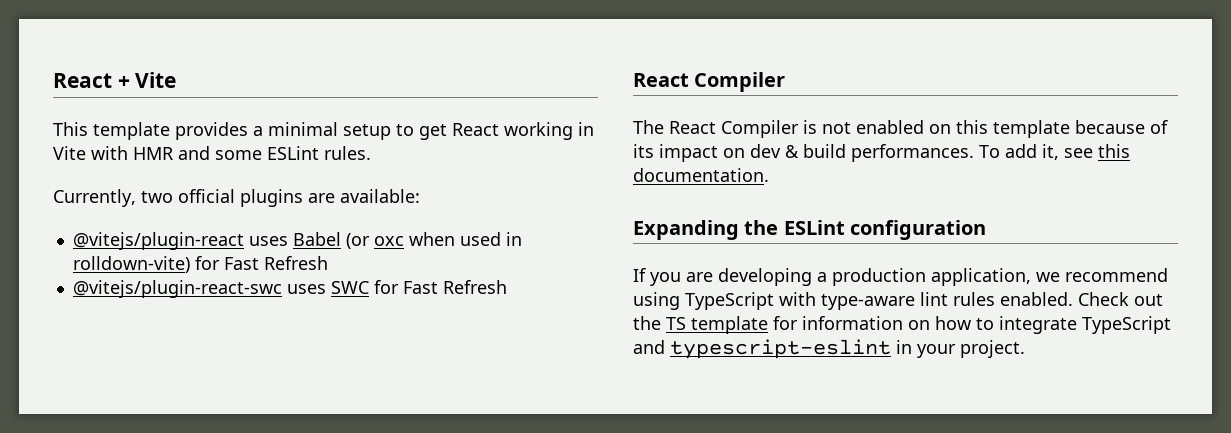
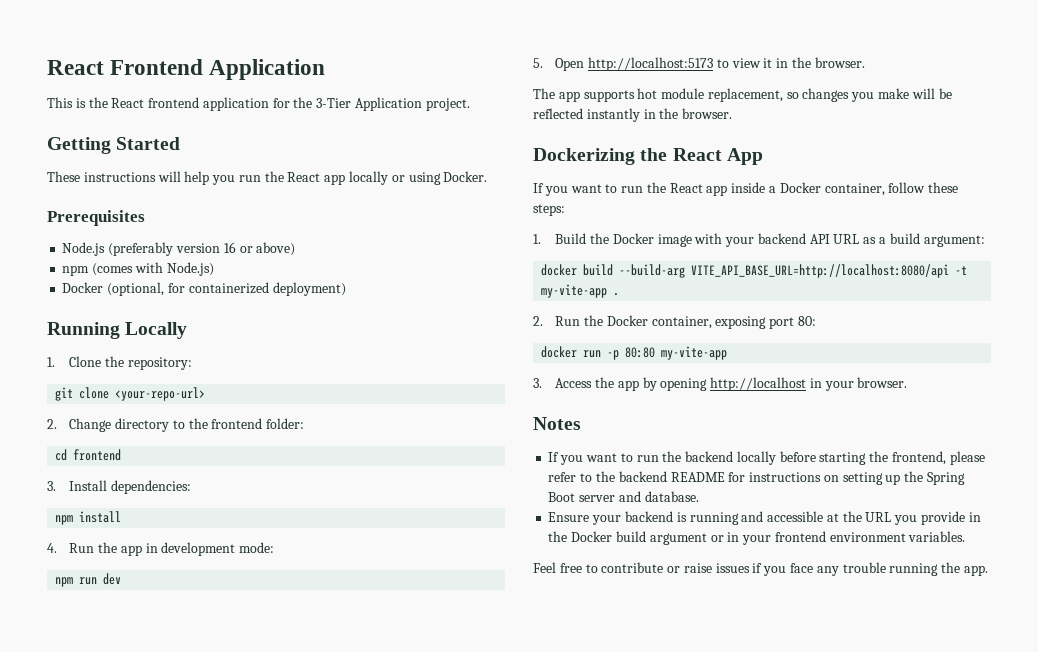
- React + Vite
+ React Frontend Application
- This template provides a minimal setup to get React working in Vite with HMR and some ESLint rules.
- Currently, two official plugins are available:
- @vitejs/plugin-react uses Babel (or oxc when used in rolldown-vite) for Fast Refresh
- @vitejs/plugin-react-swc uses SWC for Fast Refresh
- React Compiler
- The React Compiler is not enabled on this template because of its impact on dev & build performances. To add it, see this documentation.
- Expanding the ESLint configuration
- If you are developing a production application, we recommend using TypeScript with type-aware lint rules enabled. Check out the TS template for information on how to integrate TypeScript and typescript-eslint in your project.
+ This is the React frontend application for the 3-Tier Application project.
+ Getting Started
+ These instructions will help you run the React app locally or using Docker.
+ Prerequisites
+ Node.js (preferably version 16 or above)
+ npm (comes with Node.js)
+ Docker (optional, for containerized deployment)
+ Running Locally
+ 1. Clone the repository:
+ git clone <your-repo-url>
+ 2. Change directory to the frontend folder:
+ cd frontend
+ 3. Install dependencies:
+ npm install
+ 4. Run the app in development mode:
+ npm run dev
+ 5. Open http://localhost:5173 to view it in the browser.
+ The app supports hot module replacement, so changes you make will be reflected instantly in the browser.
+ Dockerizing the React App
+ If you want to run the React app inside a Docker container, follow these steps:
+ 1. Build the Docker image with your backend API URL as a build argument:
+ docker build --build-arg VITE_API_BASE_URL=http://localhost:8080/api -t my-vite-app .
+ 2. Run the Docker container, exposing port 80:
+ docker run -p 80:80 my-vite-app
+ 3. Access the app by opening http://localhost in your browser.
+ Notes
+ If you want to run the backend locally before starting the frontend, please refer to the backend README for instructions on setting up the Spring Boot server and database.
+ Ensure your backend is running and accessible at the URL you provide in the Docker build argument or in your frontend environment variables.
+ Feel free to contribute or raise issues if you face any trouble running the app.

